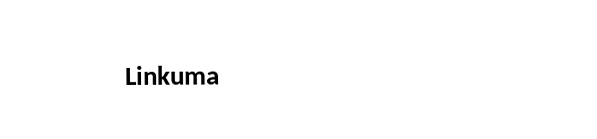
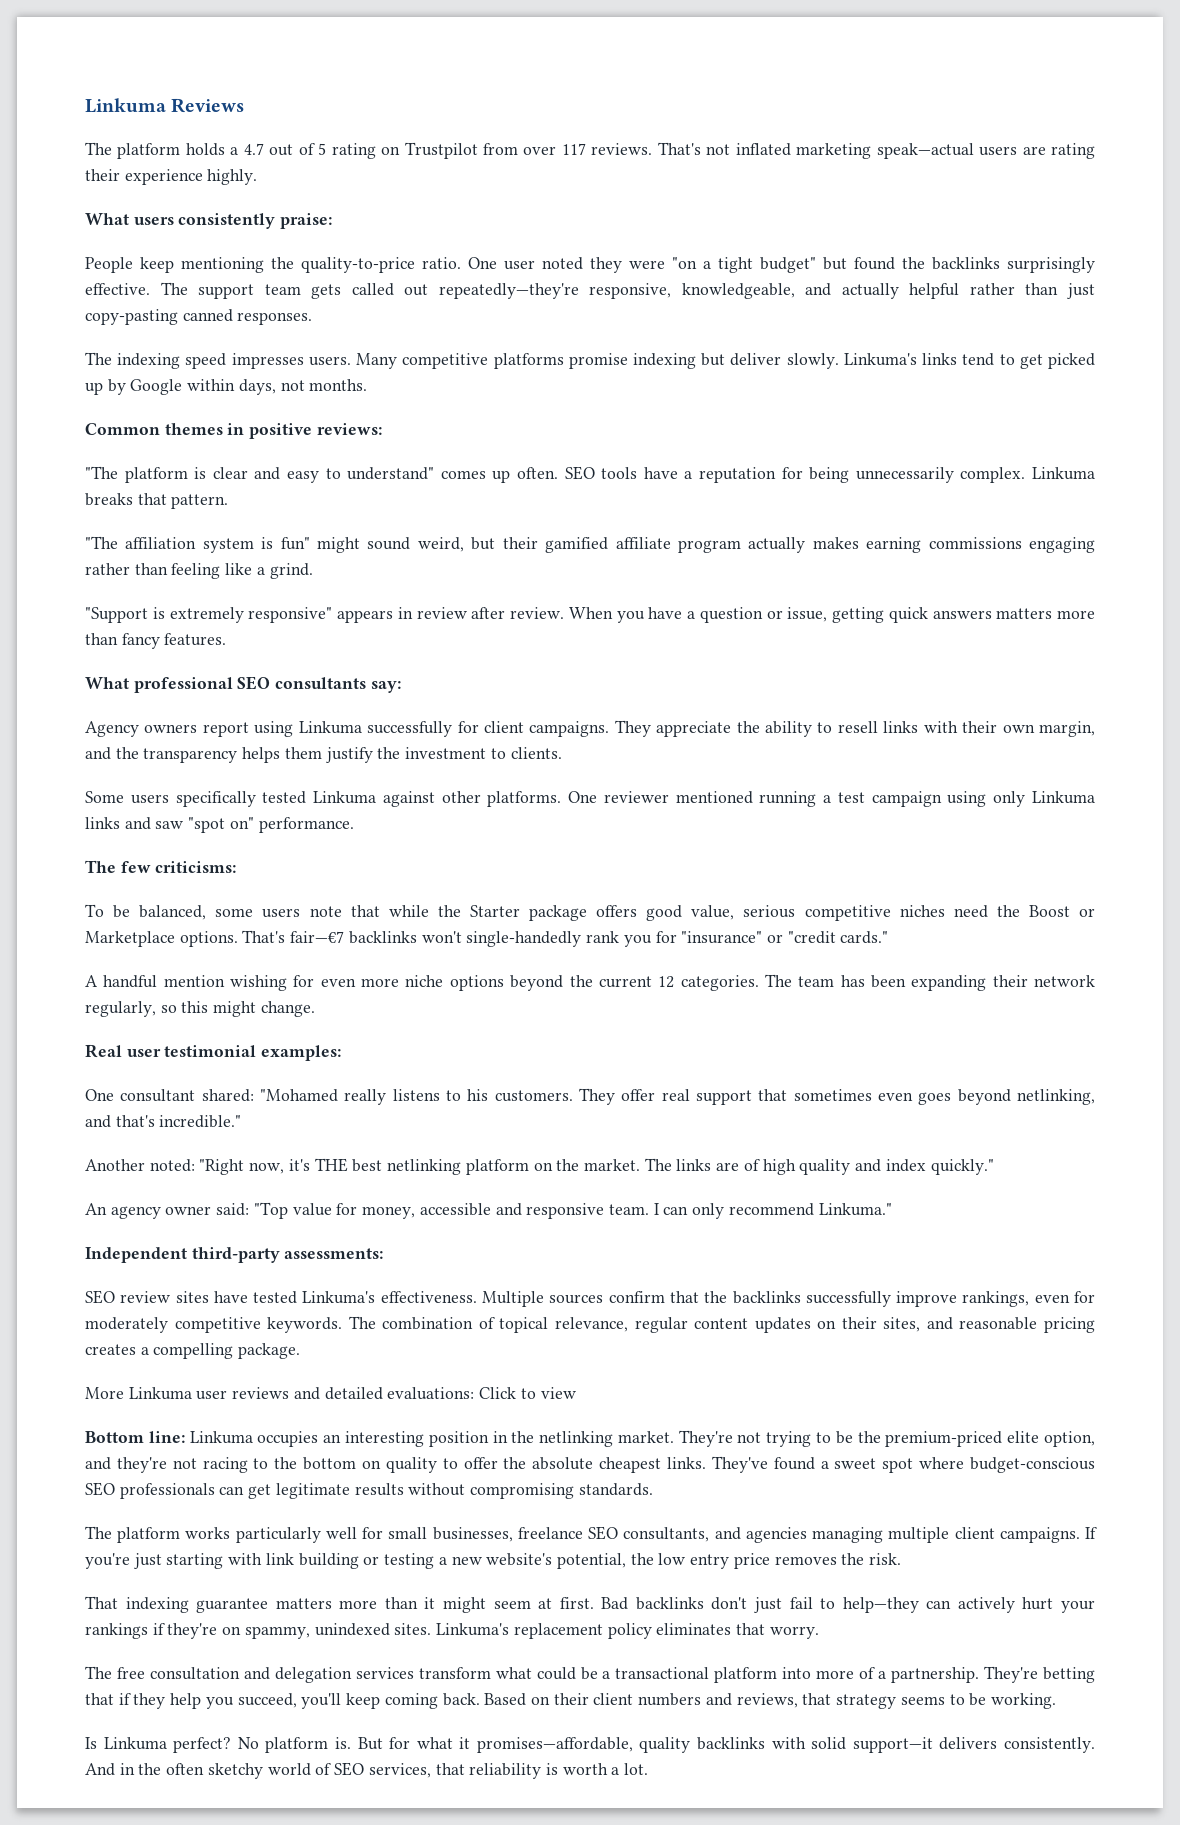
- Linkuma
+ Linkuma Reviews
+ The platform holds a 4.7 out of 5 rating on Trustpilot from over 117 reviews. That's not inflated marketing speak—actual users are rating their experience highly.
+ What users consistently praise:
+ People keep mentioning the quality-to-price ratio. One user noted they were "on a tight budget" but found the backlinks surprisingly effective. The support team gets called out repeatedly—they're responsive, knowledgeable, and actually helpful rather than just copy-pasting canned responses.
+ The indexing speed impresses users. Many competitive platforms promise indexing but deliver slowly. Linkuma's links tend to get picked up by Google within days, not months.
+ Common themes in positive reviews:
+ "The platform is clear and easy to understand" comes up often. SEO tools have a reputation for being unnecessarily complex. Linkuma breaks that pattern.
+ "The affiliation system is fun" might sound weird, but their gamified affiliate program actually makes earning commissions engaging rather than feeling like a grind.
+ "Support is extremely responsive" appears in review after review. When you have a question or issue, getting quick answers matters more than fancy features.
+ What professional SEO consultants say:
+ Agency owners report using Linkuma successfully for client campaigns. They appreciate the ability to resell links with their own margin, and the transparency helps them justify the investment to clients.
+ Some users specifically tested Linkuma against other platforms. One reviewer mentioned running a test campaign using only Linkuma links and saw "spot on" performance.
+ The few criticisms:
+ To be balanced, some users note that while the Starter package offers good value, serious competitive niches need the Boost or Marketplace options. That's fair—€7 backlinks won't single-handedly rank you for "insurance" or "credit cards."
+ A handful mention wishing for even more niche options beyond the current 12 categories. The team has been expanding their network regularly, so this might change.
+ Real user testimonial examples:
+ One consultant shared: "Mohamed really listens to his customers. They offer real support that sometimes even goes beyond netlinking, and that's incredible."
+ Another noted: "Right now, it's THE best netlinking platform on the market. The links are of high quality and index quickly."
+ An agency owner said: "Top value for money, accessible and responsive team. I can only recommend Linkuma."
+ Independent third-party assessments:
+ SEO review sites have tested Linkuma's effectiveness. Multiple sources confirm that the backlinks successfully improve rankings, even for moderately competitive keywords. The combination of topical relevance, regular content updates on their sites, and reasonable pricing creates a compelling package.
+ More Linkuma user reviews and detailed evaluations: Click to view
+ Bottom line: Linkuma occupies an interesting position in the netlinking market. They're not trying to be the premium-priced elite option, and they're not racing to the bottom on quality to offer the absolute cheapest links. They've found a sweet spot where budget-conscious SEO professionals can get legitimate results without compromising standards.
+ The platform works particularly well for small businesses, freelance SEO consultants, and agencies managing multiple client campaigns. If you're just starting with link building or testing a new website's potential, the low entry price removes the risk.
+ That indexing guarantee matters more than it might seem at first. Bad backlinks don't just fail to help—they can actively hurt your rankings if they're on spammy, unindexed sites. Linkuma's replacement policy eliminates that worry.
+ The free consultation and delegation services transform what could be a transactional platform into more of a partnership. They're betting that if they help you succeed, you'll keep coming back. Based on their client numbers and reviews, that strategy seems to be working.
+ Is Linkuma perfect? No platform is. But for what it promises—affordable, quality backlinks with solid support—it delivers consistently. And in the often sketchy world of SEO services, that reliability is worth a lot.

